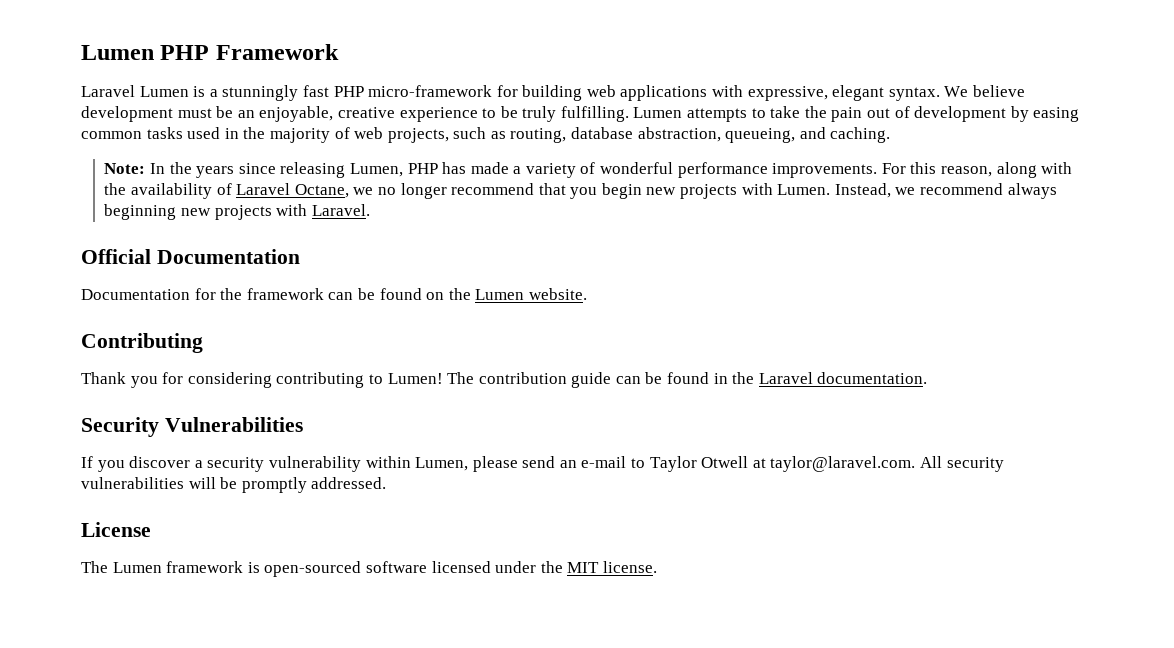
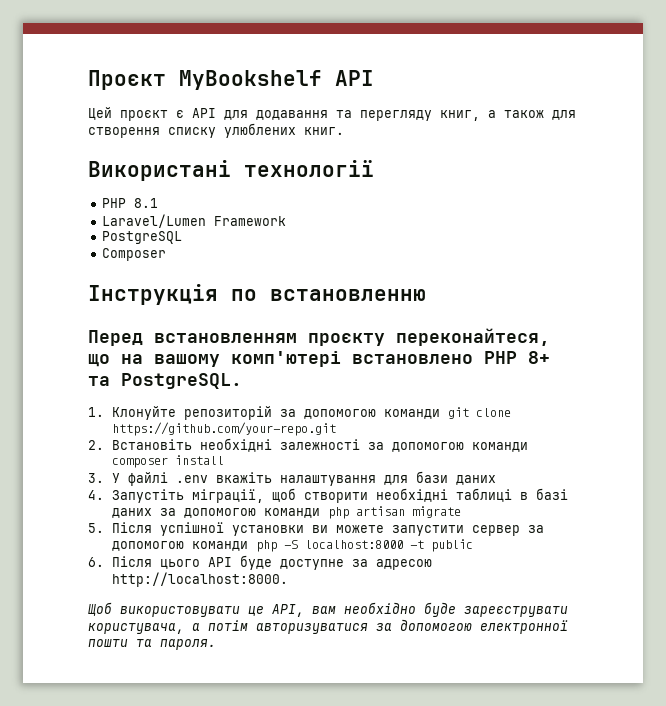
- Lumen PHP Framework
- Laravel Lumen is a stunningly fast PHP micro-framework for building web applications with expressive, elegant syntax. We believe development must be an enjoyable, creative experience to be truly fulfilling. Lumen attempts to take the pain out of development by easing common tasks used in the majority of web projects, such as routing, database abstraction, queueing, and caching.
- Note: In the years since releasing Lumen, PHP has made a variety of wonderful performance improvements. For this reason, along with the availability of Laravel Octane, we no longer recommend that you begin new projects with Lumen. Instead, we recommend always beginning new projects with Laravel.
- Official Documentation
- Documentation for the framework can be found on the Lumen website.
- Contributing
- Thank you for considering contributing to Lumen! The contribution guide can be found in the Laravel documentation.
- Security Vulnerabilities
- If you discover a security vulnerability within Lumen, please send an e-mail to Taylor Otwell at taylor@laravel.com. All security vulnerabilities will be promptly addressed.
- License
- The Lumen framework is open-sourced software licensed under the MIT license.
+ Проєкт MyBookshelf API
+ Цей проєкт є API для додавання та перегляду книг, а також для створення списку улюблених книг.
+ Використані технології
+ PHP 8.1
+ Laravel/Lumen Framework
+ PostgreSQL
+ Composer
+ Інструкція по встановленню
+ Перед встановленням проєкту переконайтеся, що на вашому комп'ютері встановлено PHP 8+ та PostgreSQL.
+ 1. Клонуйте репозиторій за допомогою команди git clone https://github.com/your-repo.git
+ 2. Встановіть необхідні залежності за допомогою команди composer install
+ 3. У файлі .env вкажіть налаштування для бази даних
+ 4. Запустіть міграції, щоб створити необхідні таблиці в базі даних за допомогою команди php artisan migrate
+ 5. Після успішної установки ви можете запустити сервер за допомогою команди php -S localhost:8000 -t public
+ 6. Після цього API буде доступне за адресою http://localhost:8000.
+ Щоб використовувати це API, вам необхідно буде зареєструвати користувача, а потім авторизуватися за допомогою електронної пошти та пароля.

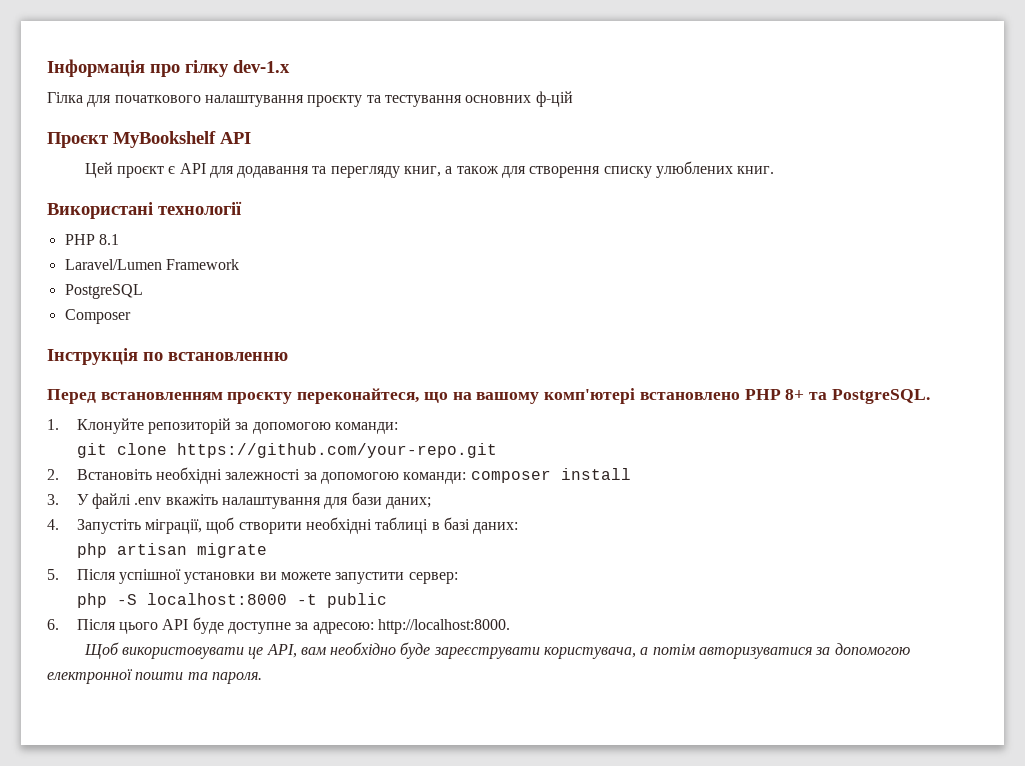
+ Інформація про гілку dev-1.x
+ Гілка для початкового налаштування проєкту та тестування основних ф-цій
- 1. Клонуйте репозиторій за допомогою команди git clone https://github.com/your-repo.git
+ 1. Клонуйте репозиторій за допомогою команди:
+ git clone https://github.com/your-repo.git
- 2. Встановіть необхідні залежності за допомогою команди composer install
+ 2. Встановіть необхідні залежності за допомогою команди: composer install
- 3. У файлі .env вкажіть налаштування для бази даних
+ 3. У файлі .env вкажіть налаштування для бази даних;
- 4. Запустіть міграції, щоб створити необхідні таблиці в базі даних за допомогою команди php artisan migrate
+ 4. Запустіть міграції, щоб створити необхідні таблиці в базі даних:
+ php artisan migrate
- 5. Після успішної установки ви можете запустити сервер за допомогою команди php -S localhost:8000 -t public
+ 5. Після успішної установки ви можете запустити сервер:
+ php -S localhost:8000 -t public
- 6. Після цього API буде доступне за адресою http://localhost:8000.
+ 6. Після цього API буде доступне за адресою: http://localhost:8000.

